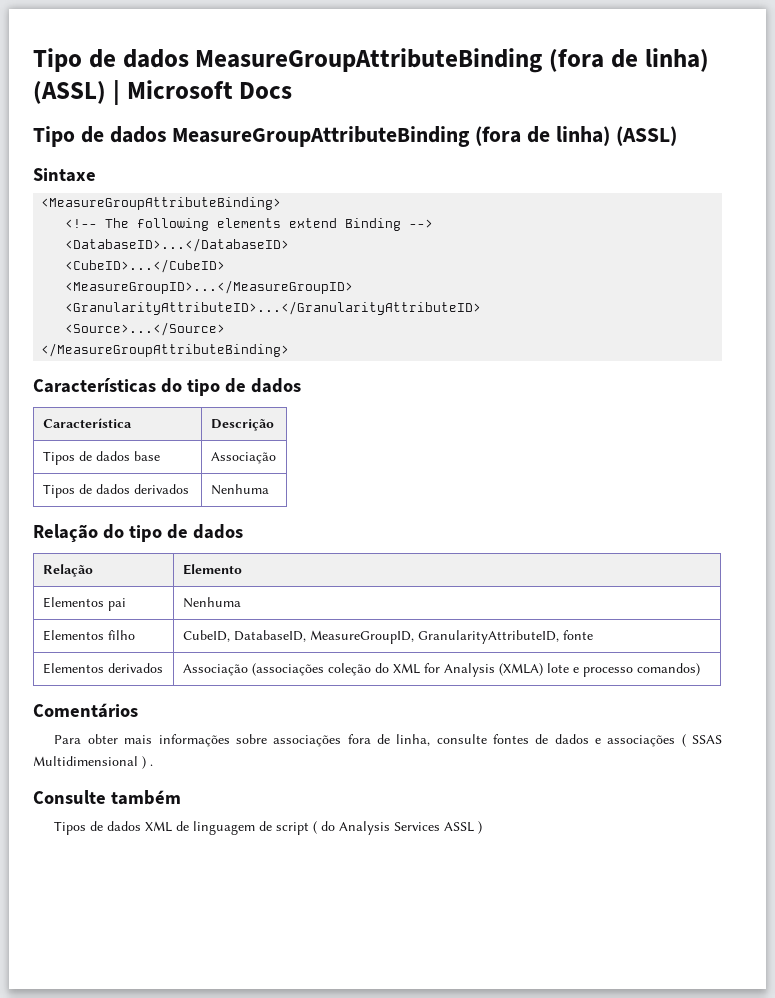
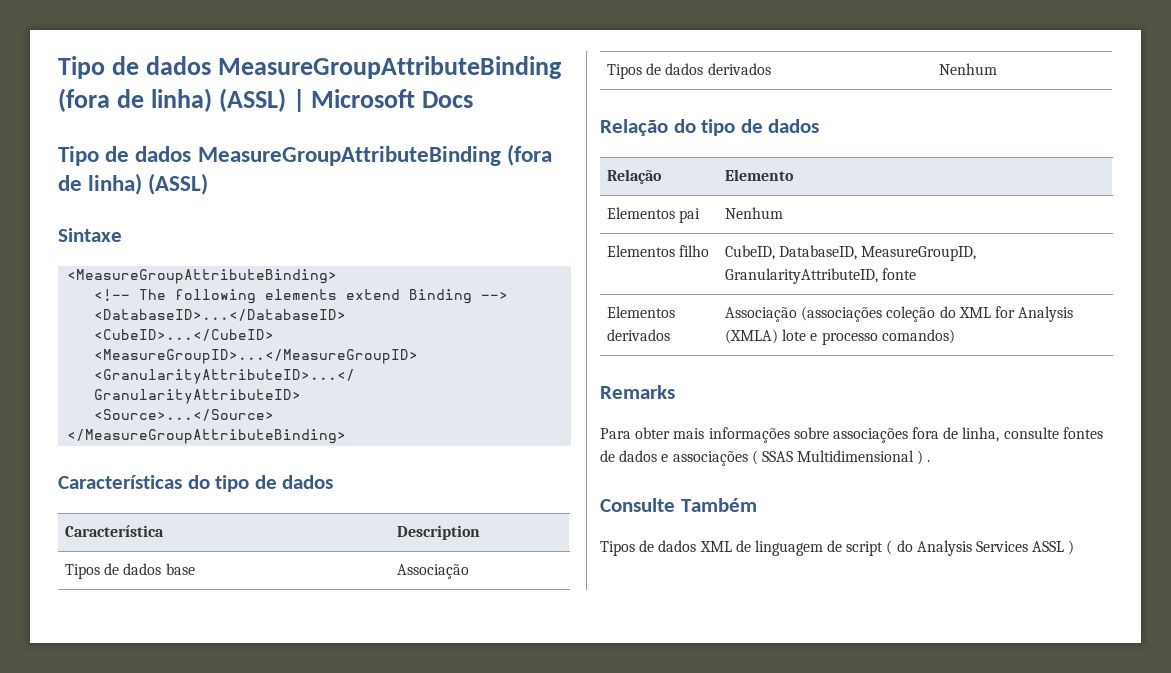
- Característica | Descrição
+ Característica | Description
- Tipos de dados derivados | Nenhuma
+ Tipos de dados derivados | Nenhum
- Elementos pai | Nenhuma
+ Elementos pai | Nenhum
- Comentários
+ Remarks
- Consulte também
+ Consulte Também

